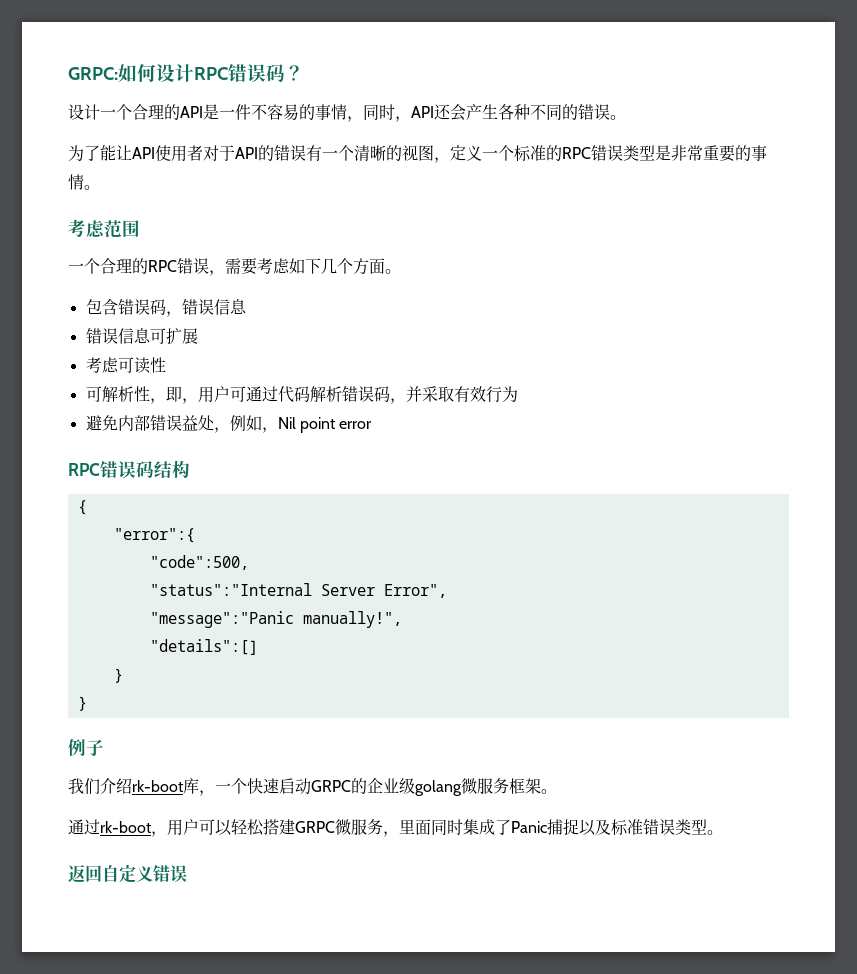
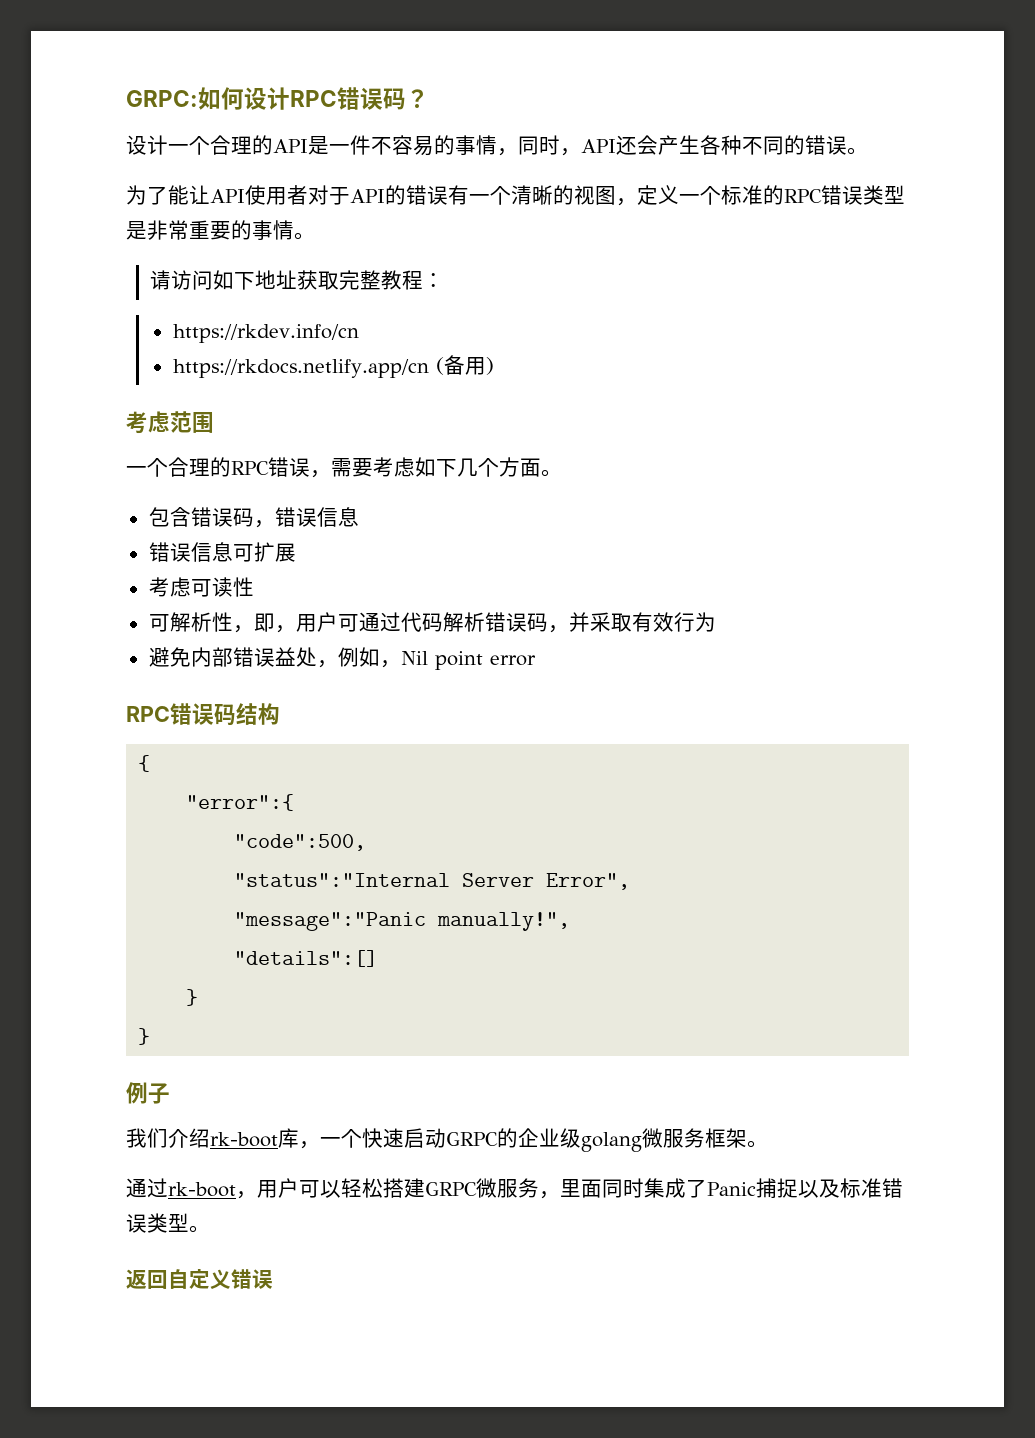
+ 请访问如下地址获取完整教程：
+ https://rkdev.info/cn
+ https://rkdocs.netlify.app/cn (备用)

